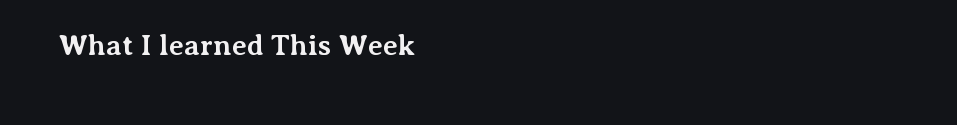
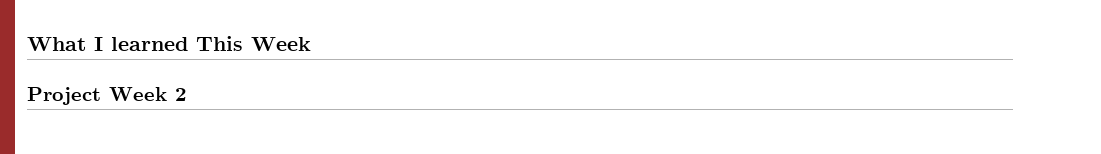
+ Project Week 2

